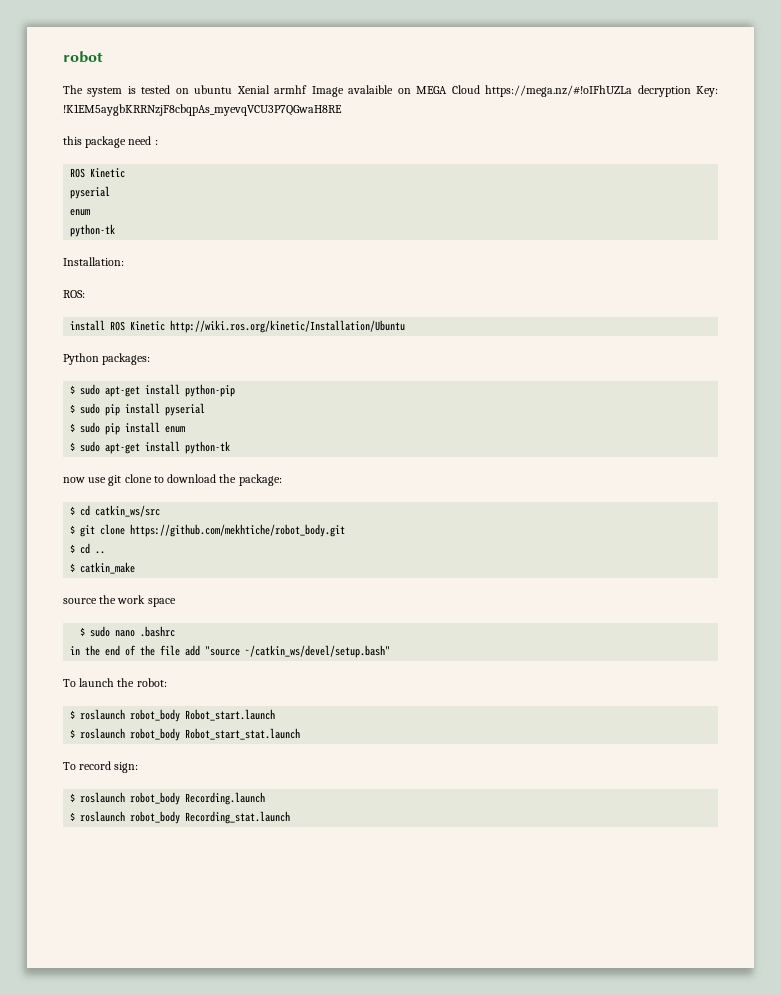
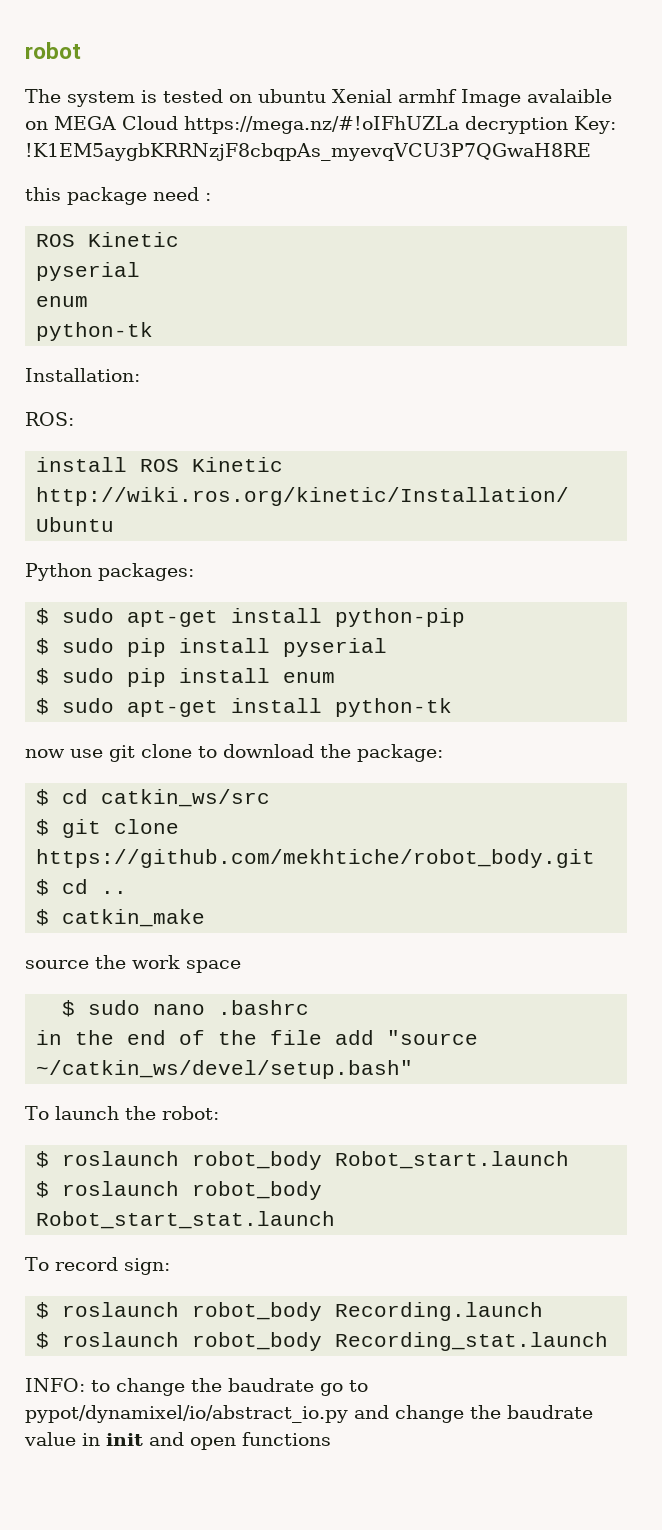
+ INFO: to change the baudrate go to pypot/dynamixel/io/abstract_io.py and change the baudrate value in init and open functions

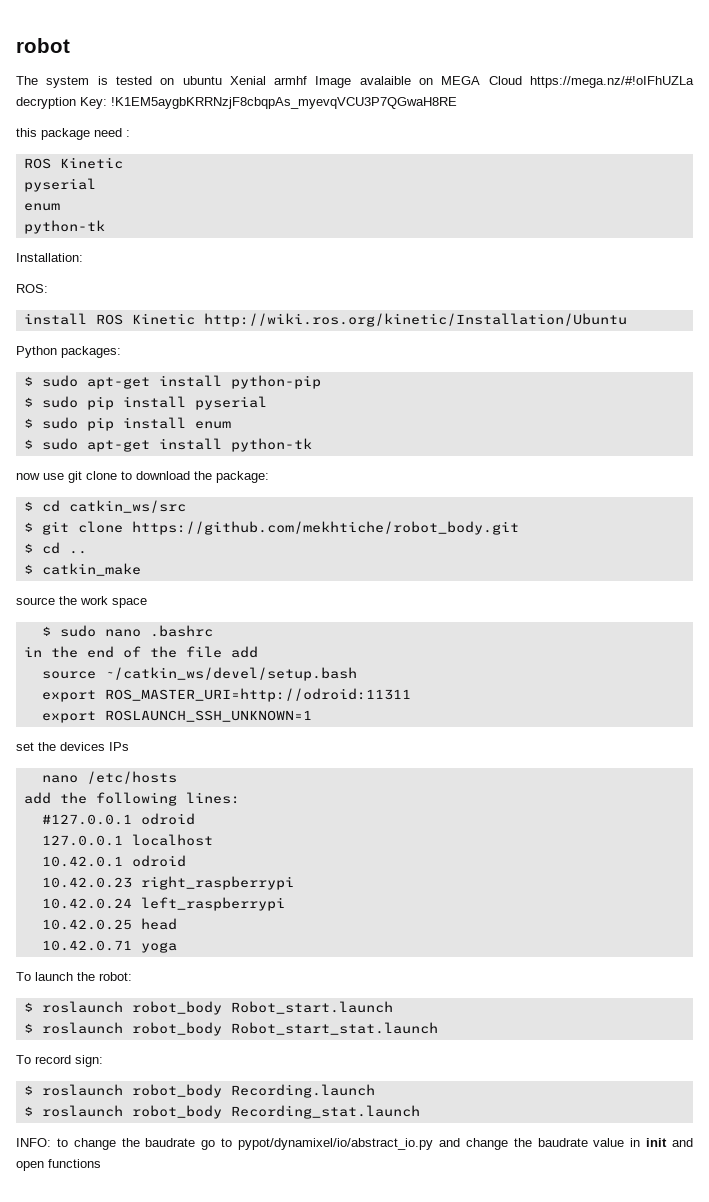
- in the end of the file add "source ~/catkin_ws/devel/setup.bash"
+ in the end of the file add
+ source ~/catkin_ws/devel/setup.bash
+ export ROS_MASTER_URI=http://odroid:11311
+ export ROSLAUNCH_SSH_UNKNOWN=1
+ set the devices IPs
+ nano /etc/hosts
+ add the following lines:
+ #127.0.0.1 odroid
+ 127.0.0.1 localhost
+ 10.42.0.1 odroid
+ 10.42.0.23 right_raspberrypi
+ 10.42.0.24 left_raspberrypi
+ 10.42.0.25 head
+ 10.42.0.71 yoga

